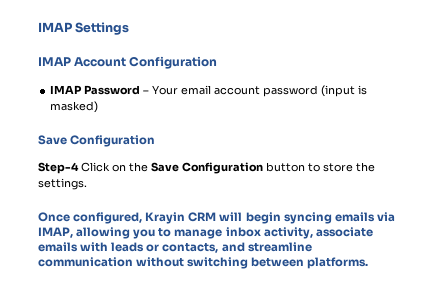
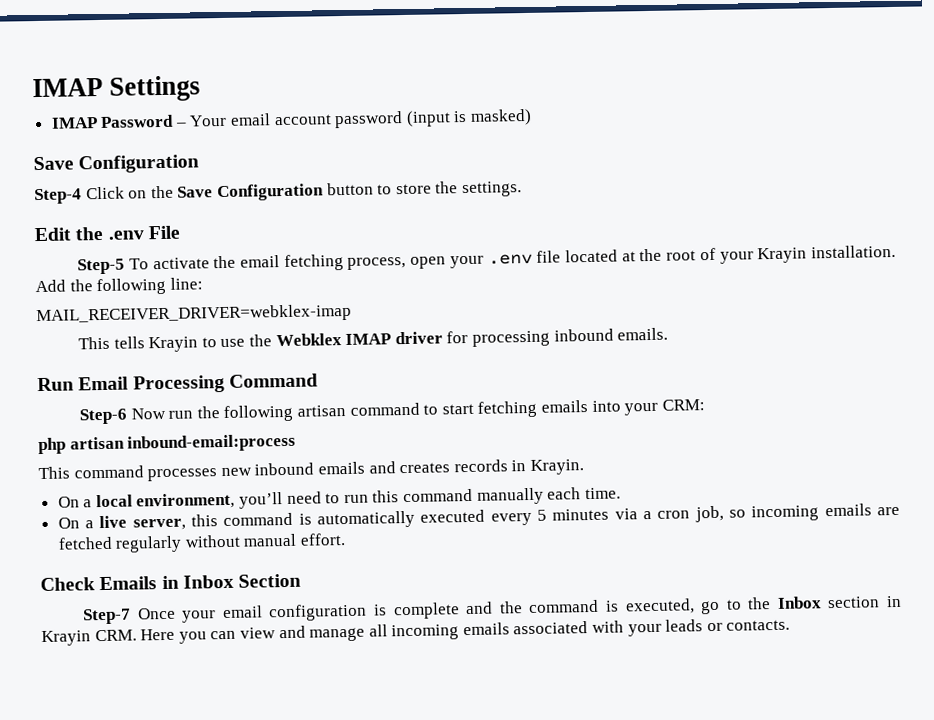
- IMAP Account Configuration
- Once configured, Krayin CRM will begin syncing emails via IMAP, allowing you to manage inbox activity, associate emails with leads or contacts, and streamline communication without switching between platforms.
+ Edit the .env File
+ Step-5 To activate the email fetching process, open your .env file located at the root of your Krayin installation. Add the following line:
+ MAIL_RECEIVER_DRIVER=webklex-imap
+ This tells Krayin to use the Webklex IMAP driver for processing inbound emails.
+ Run Email Processing Command
+ Step-6 Now run the following artisan command to start fetching emails into your CRM:
+ php artisan inbound-email:process
+ This command processes new inbound emails and creates records in Krayin.
+ On a local environment, you’ll need to run this command manually each time.
+ On a live server, this command is automatically executed every 5 minutes via a cron job, so incoming emails are fetched regularly without manual effort.
+ Check Emails in Inbox Section
+ Step-7 Once your email configuration is complete and the command is executed, go to the Inbox section in Krayin CRM. Here you can view and manage all incoming emails associated with your leads or contacts.

